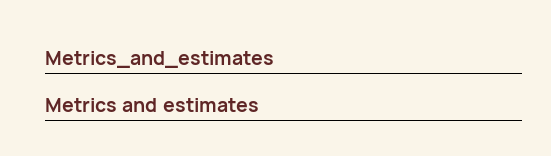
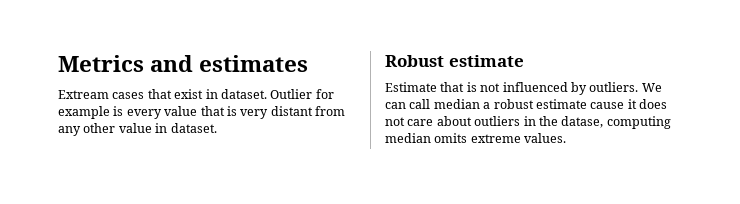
- Metrics_and_estimates
+ Extream cases that exist in dataset. Outlier for example is every value that is very distant from any other value in dataset.
+ Robust estimate
+ Estimate that is not influenced by outliers. We can call median a robust estimate cause it does not care about outliers in the datase, computing median omits extreme values.

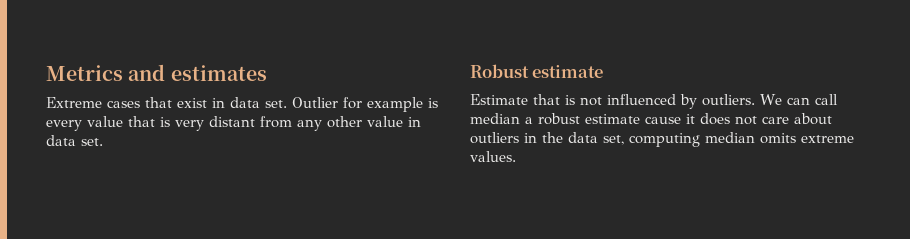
- Extream cases that exist in dataset.
+ Extreme cases that exist in data set.
- Outlier for example is every value that is very distant from any other value in dataset.
+ Outlier for example is every value that is very distant from any other value in data set.
- We can call median a robust estimate cause it does not care about outliers in the datase, computing median omits extreme values.
+ We can call median a robust estimate cause it does not care about outliers in the data set, computing median omits extreme values.

